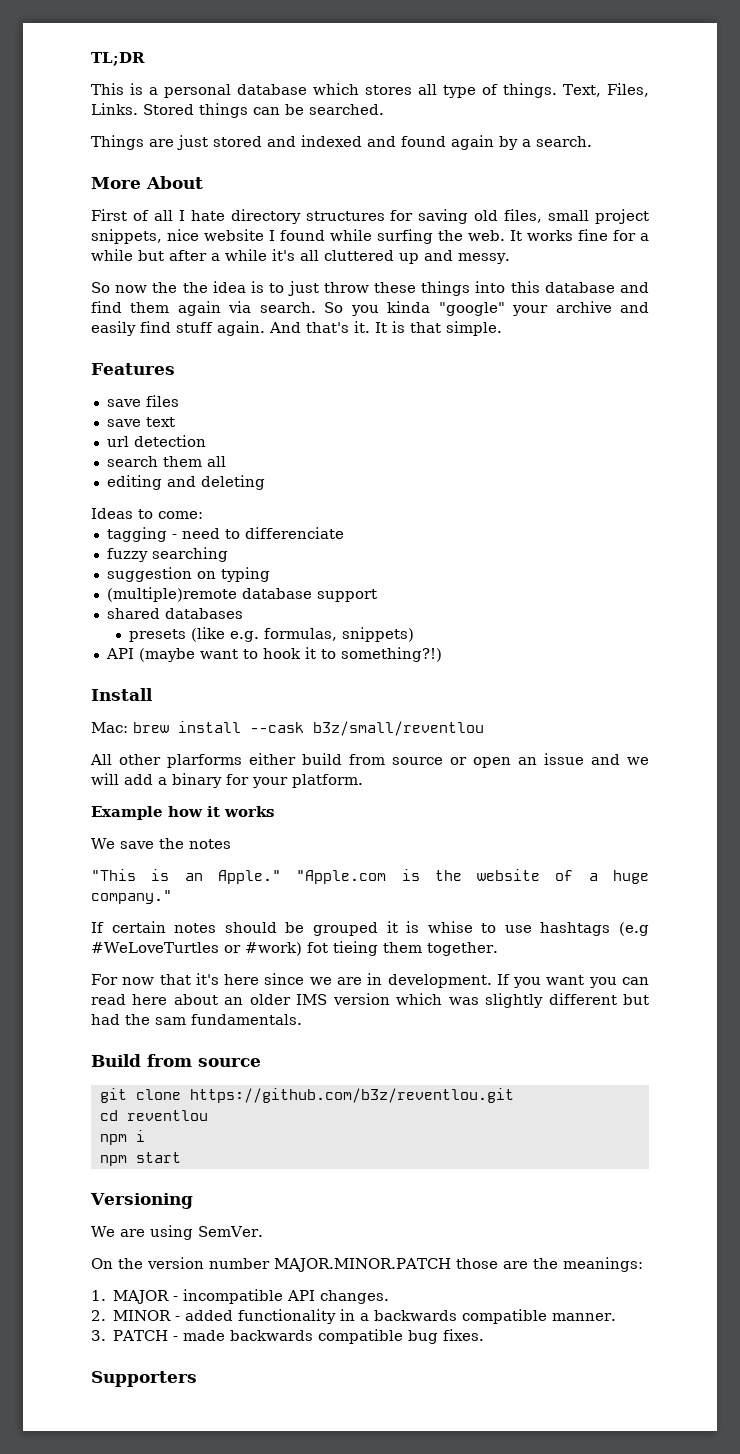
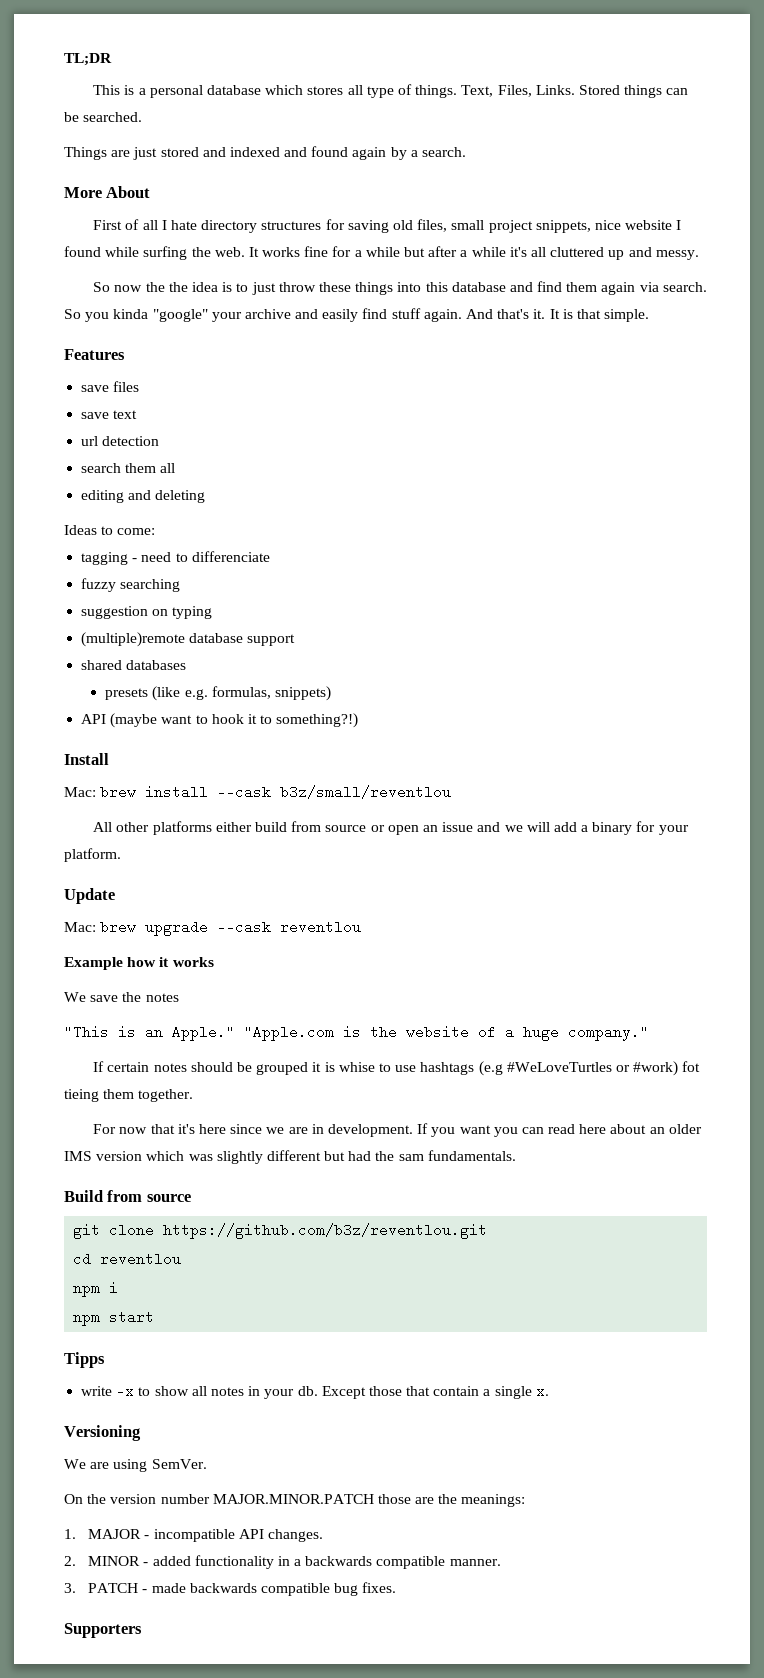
- All other plarforms either build from source or open an issue and we will add a binary for your platform.
+ All other platforms either build from source or open an issue and we will add a binary for your platform.
+ Update
+ Mac: brew upgrade --cask reventlou
+ Tipps
+ write -x to show all notes in your db. Except those that contain a single x.

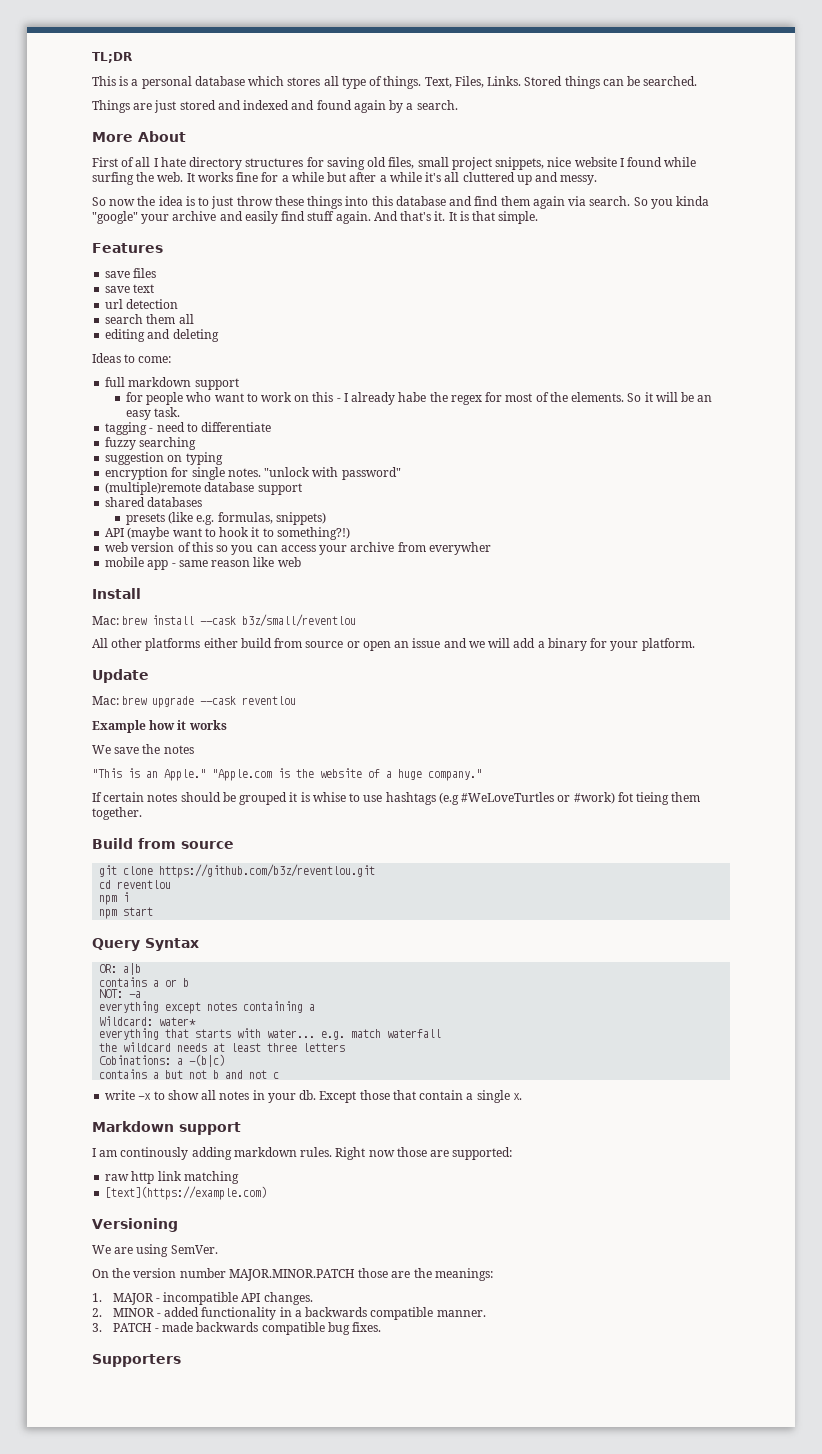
- So now the the idea is to just throw these things into this database and find them again via search.
+ So now the idea is to just throw these things into this database and find them again via search.
+ full markdown support
+ for people who want to work on this - I already habe the regex for most of the elements. So it will be an easy task.
- tagging - need to differenciate
+ tagging - need to differentiate
+ encryption for single notes. "unlock with password"
+ web version of this so you can access your archive from everywher
+ mobile app - same reason like web
- For now that it's here since we are in development. If you want you can read here about an older IMS version which was slightly different but had the sam fundamentals.
- Tipps
+ Query Syntax
+ OR: a|b
+ contains a or b
+ NOT: -a
+ everything except notes containing a
+ Wildcard: water*
+ everything that starts with water... e.g. match waterfall
+ the wildcard needs at least three letters
+ Cobinations: a -(b|c)
+ contains a but not b and not c
+ Markdown support
+ I am continously adding markdown rules. Right now those are supported:
+ raw http link matching
+ [text](https://example.com)

